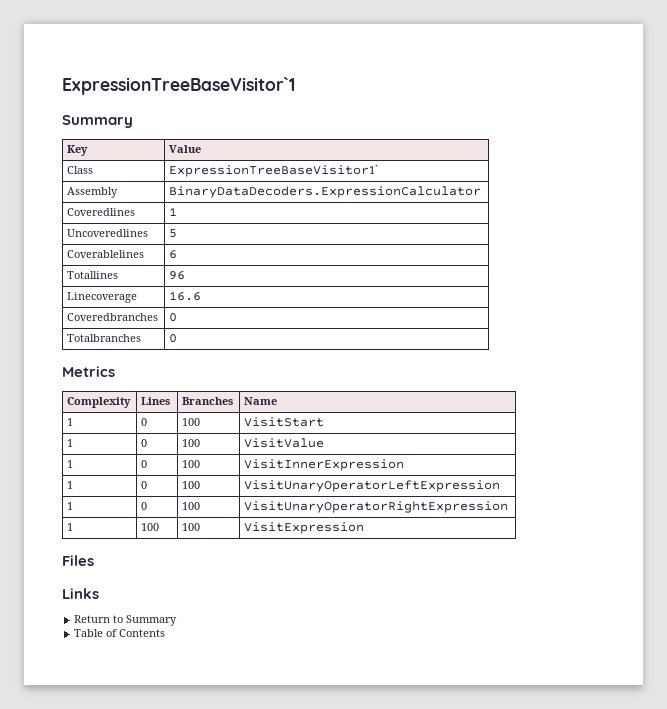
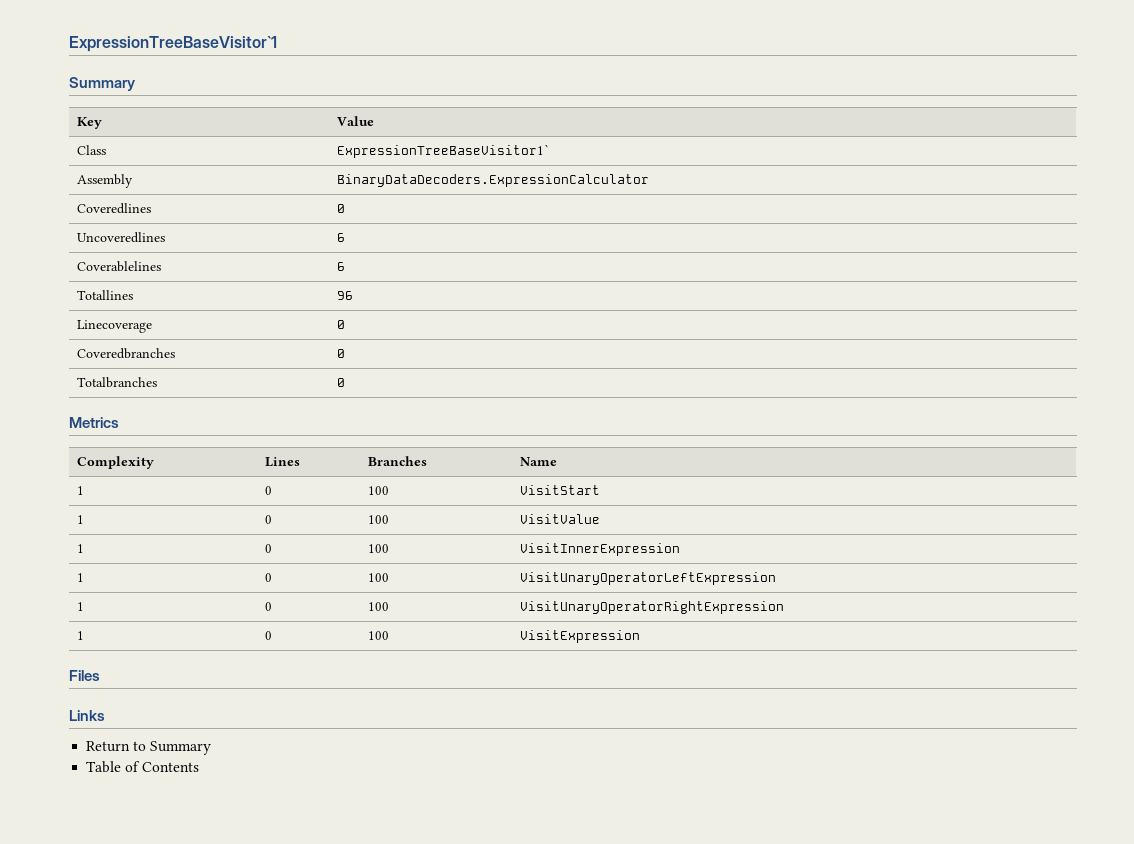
- Coveredlines | 1
+ Coveredlines | 0
- Uncoveredlines | 5
+ Uncoveredlines | 6
- Linecoverage | 16.6
+ Linecoverage | 0
- 1 | 100 | 100 | VisitExpression
+ 1 | 0 | 100 | VisitExpression

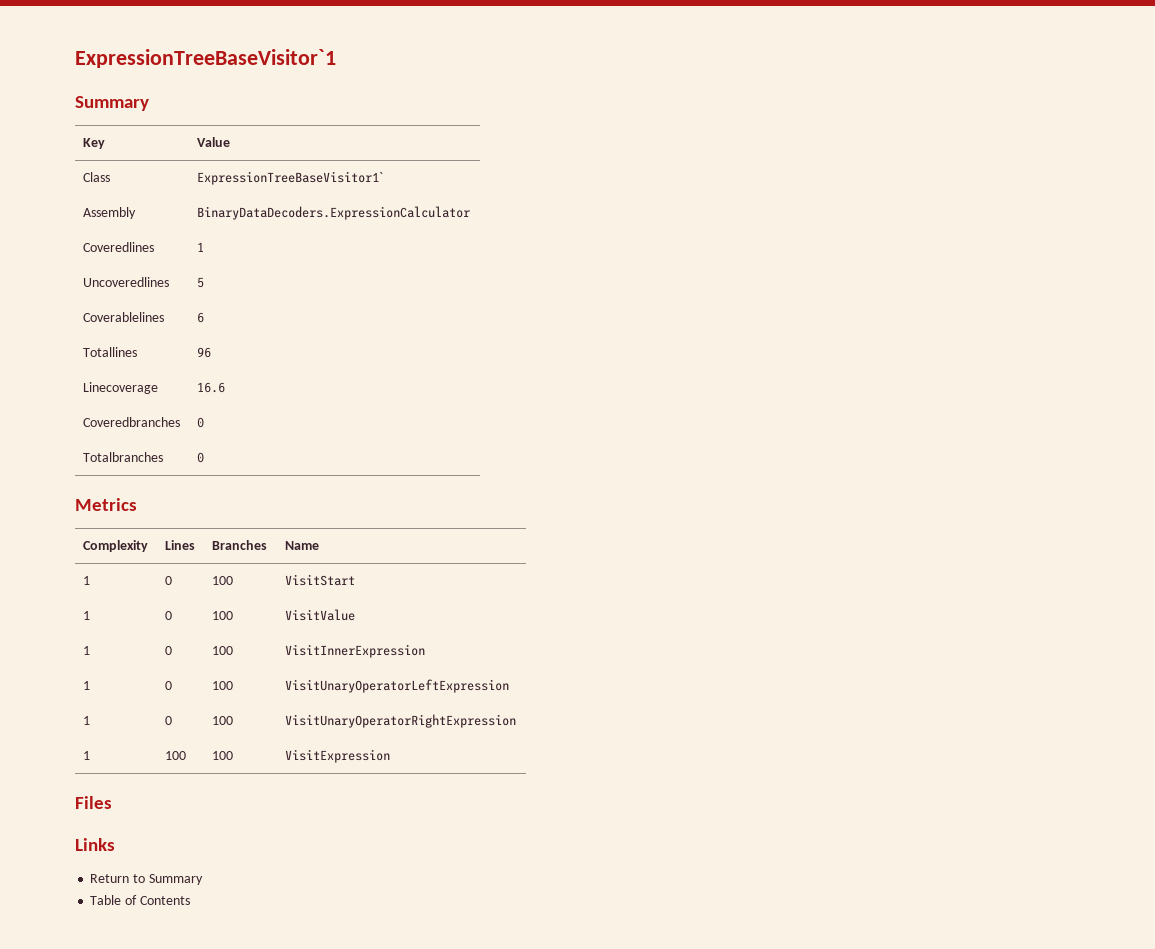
- Coveredlines | 0
+ Coveredlines | 1
- Uncoveredlines | 6
+ Uncoveredlines | 5
- Linecoverage | 0
+ Linecoverage | 16.6
- 1 | 0 | 100 | VisitExpression
+ 1 | 100 | 100 | VisitExpression

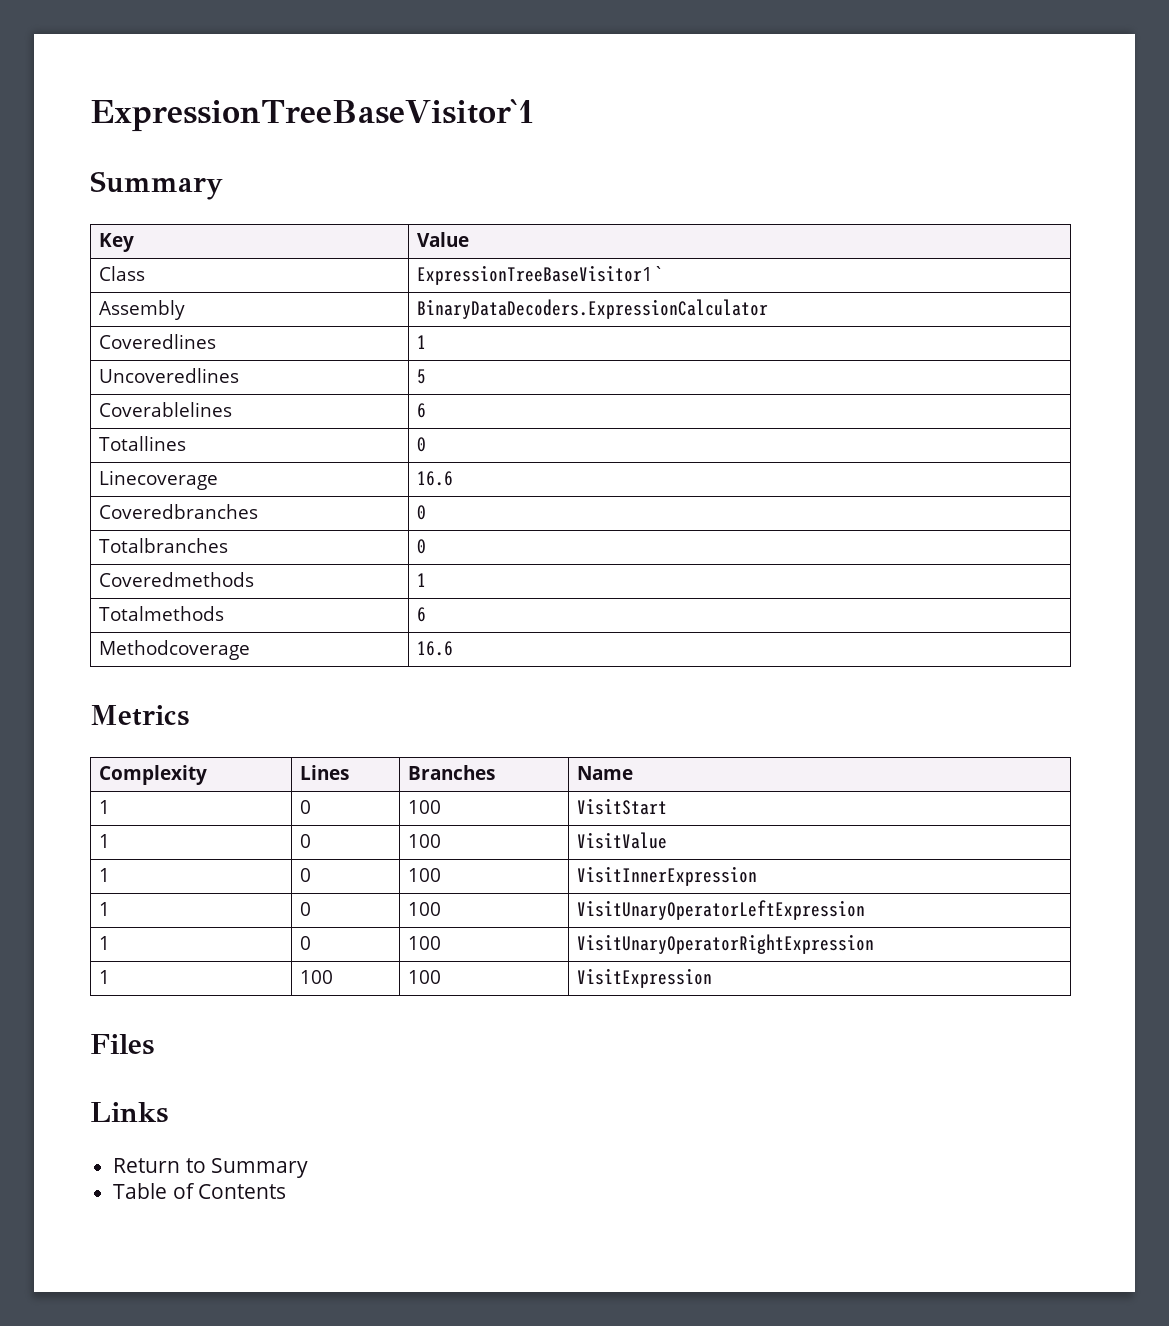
- Totallines | 96
+ Totallines | 0
+ Coveredmethods | 1
+ Totalmethods | 6
+ Methodcoverage | 16.6

